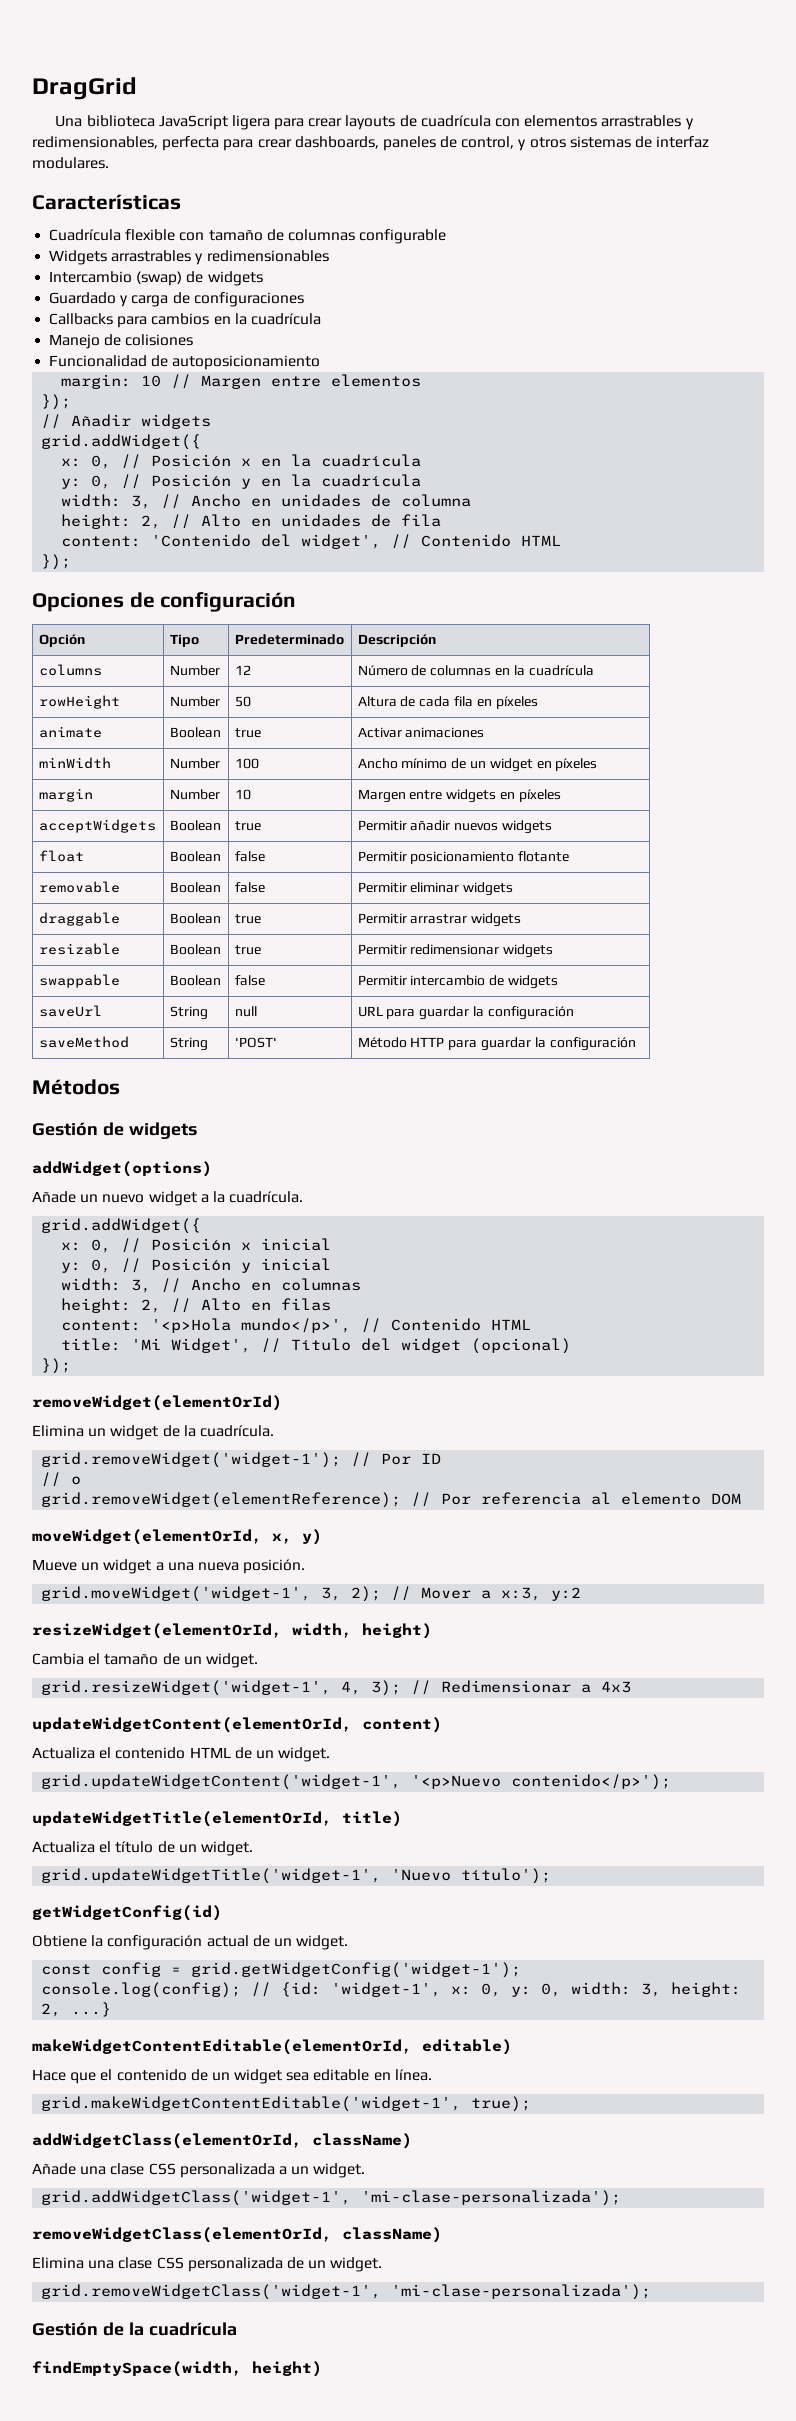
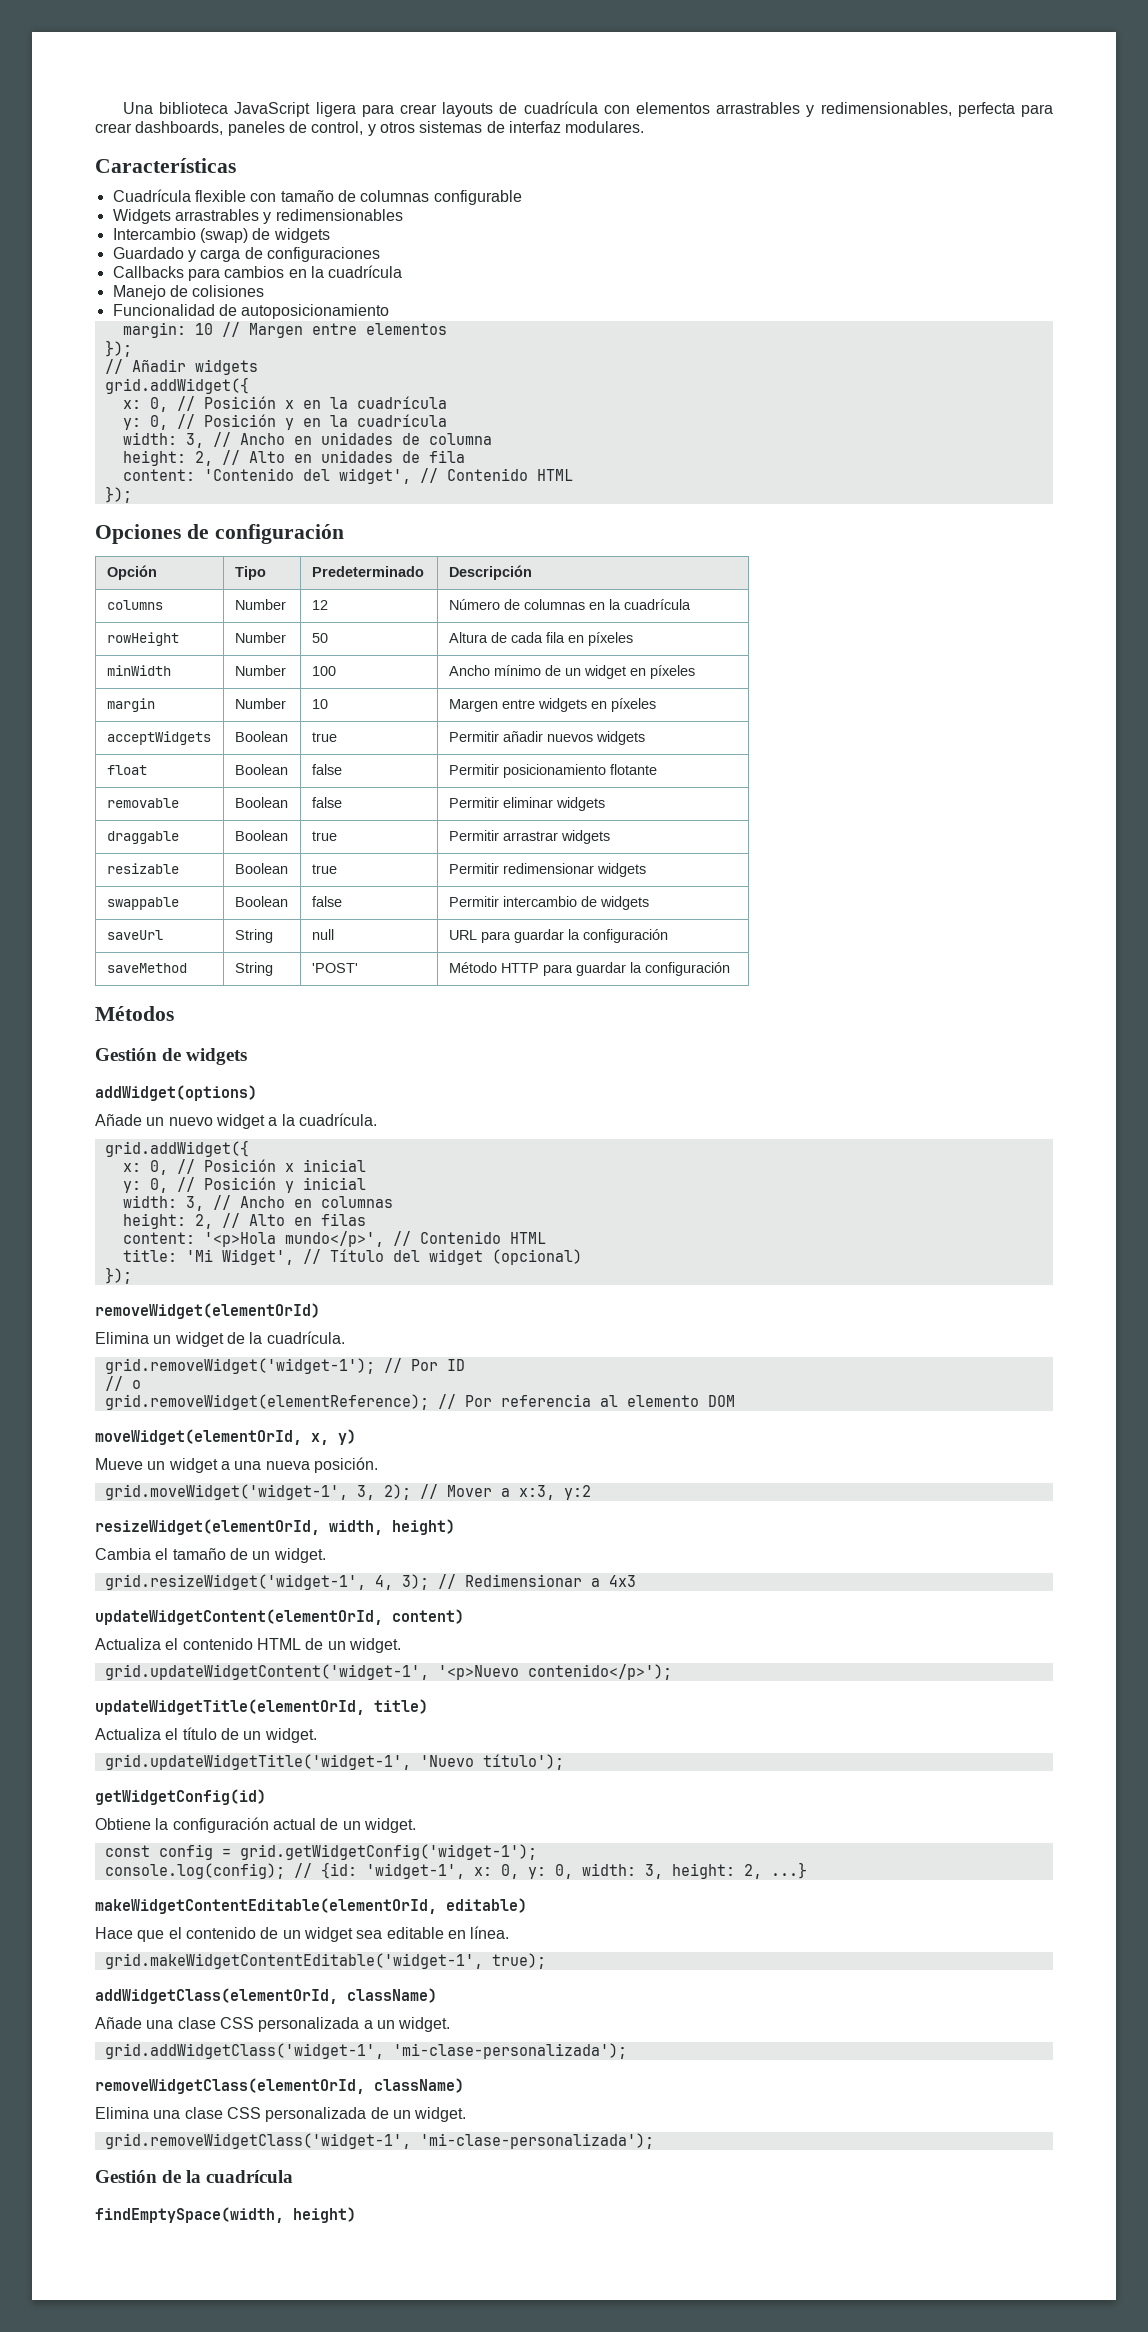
- DragGrid
- animate | Boolean | true | Activar animaciones

